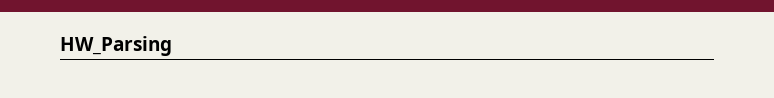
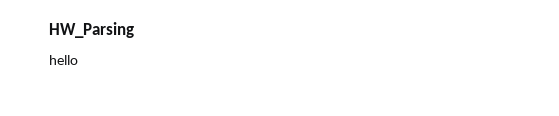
+ hello

